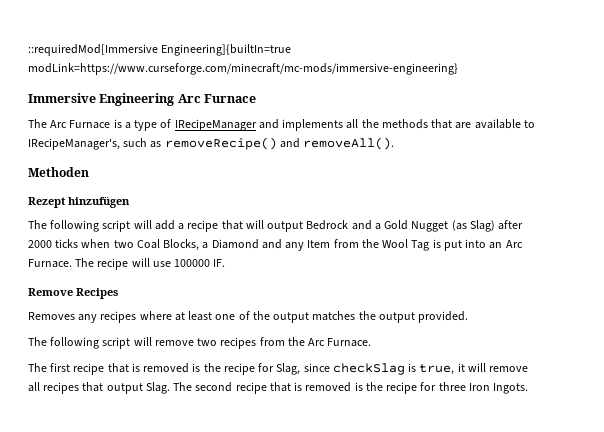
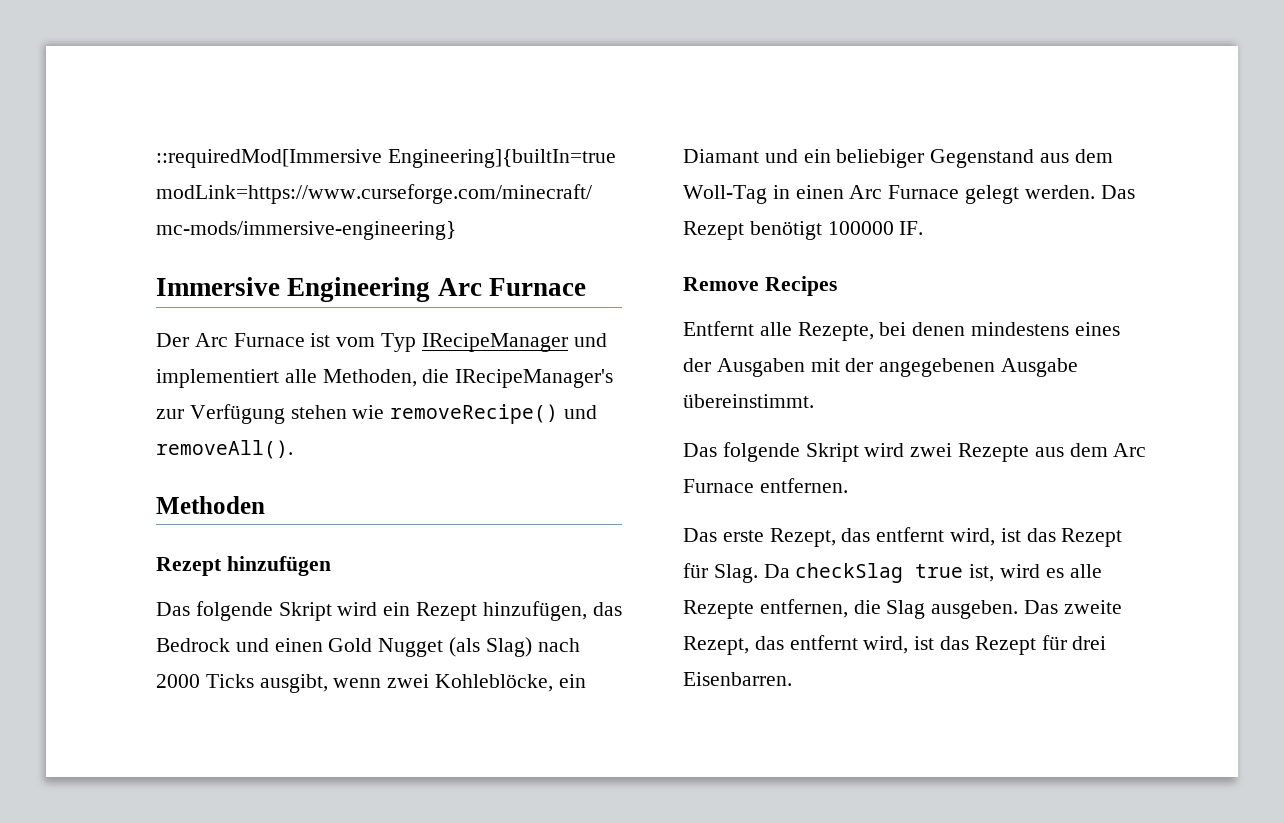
- The Arc Furnace is a type of IRecipeManager and implements all the methods that are available to IRecipeManager's, such as removeRecipe() and removeAll().
+ Der Arc Furnace ist vom Typ IRecipeManager und implementiert alle Methoden, die IRecipeManager's zur Verfügung stehen wie removeRecipe() und removeAll().
  Methoden
  Rezept hinzufügen
- The following script will add a recipe that will output Bedrock and a Gold Nugget (as Slag) after 2000 ticks when two Coal Blocks, a Diamond and any Item from the Wool Tag is put into an Arc Furnace. The recipe will use 100000 IF.
+ Das folgende Skript wird ein Rezept hinzufügen, das Bedrock und einen Gold Nugget (als Slag) nach 2000 Ticks ausgibt, wenn zwei Kohleblöcke, ein Diamant und ein beliebiger Gegenstand aus dem Woll-Tag in einen Arc Furnace gelegt werden. Das Rezept benötigt 100000 IF.
  Remove Recipes
- Removes any recipes where at least one of the output matches the output provided.
- The following script will remove two recipes from the Arc Furnace.
- The first recipe that is removed is the recipe for Slag, since checkSlag is true, it will remove all recipes that output Slag. The second recipe that is removed is the recipe for three Iron Ingots.
+ Entfernt alle Rezepte, bei denen mindestens eines der Ausgaben mit der angegebenen Ausgabe übereinstimmt.
+ Das folgende Skript wird zwei Rezepte aus dem Arc Furnace entfernen.
+ Das erste Rezept, das entfernt wird, ist das Rezept für Slag. Da checkSlag true ist, wird es alle Rezepte entfernen, die Slag ausgeben. Das zweite Rezept, das entfernt wird, ist das Rezept für drei Eisenbarren.

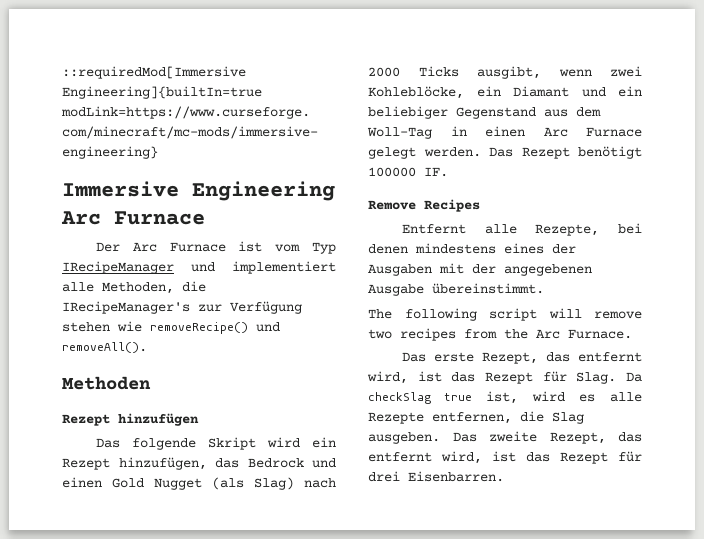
- Das folgende Skript wird zwei Rezepte aus dem Arc Furnace entfernen.
+ The following script will remove two recipes from the Arc Furnace.

